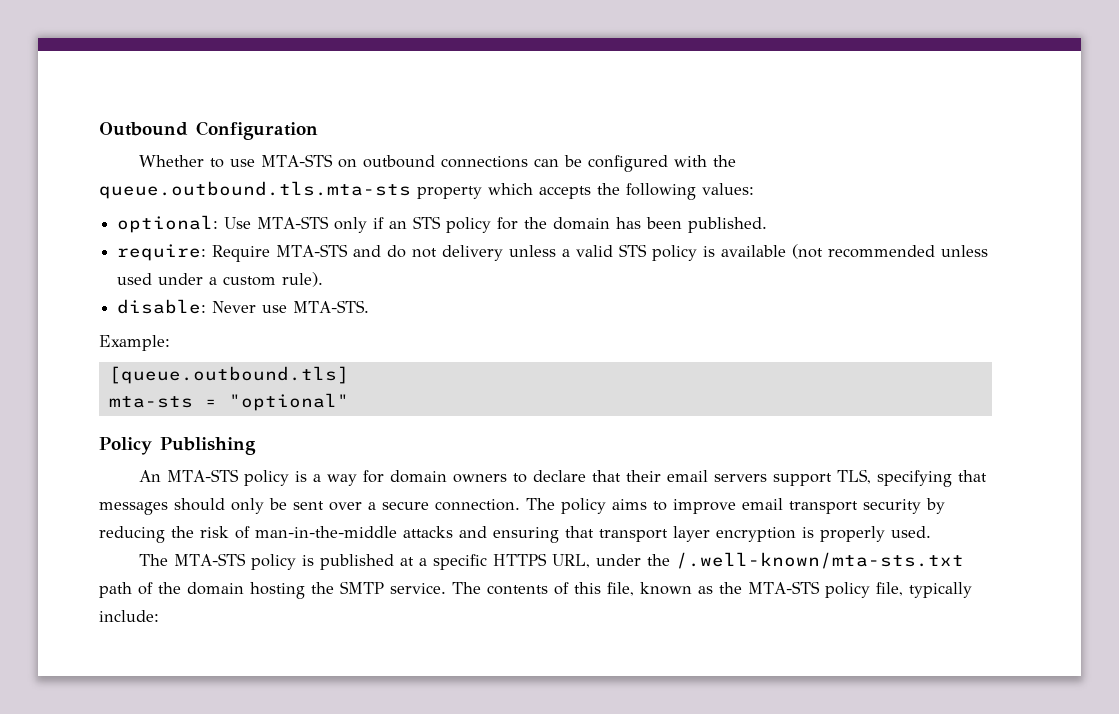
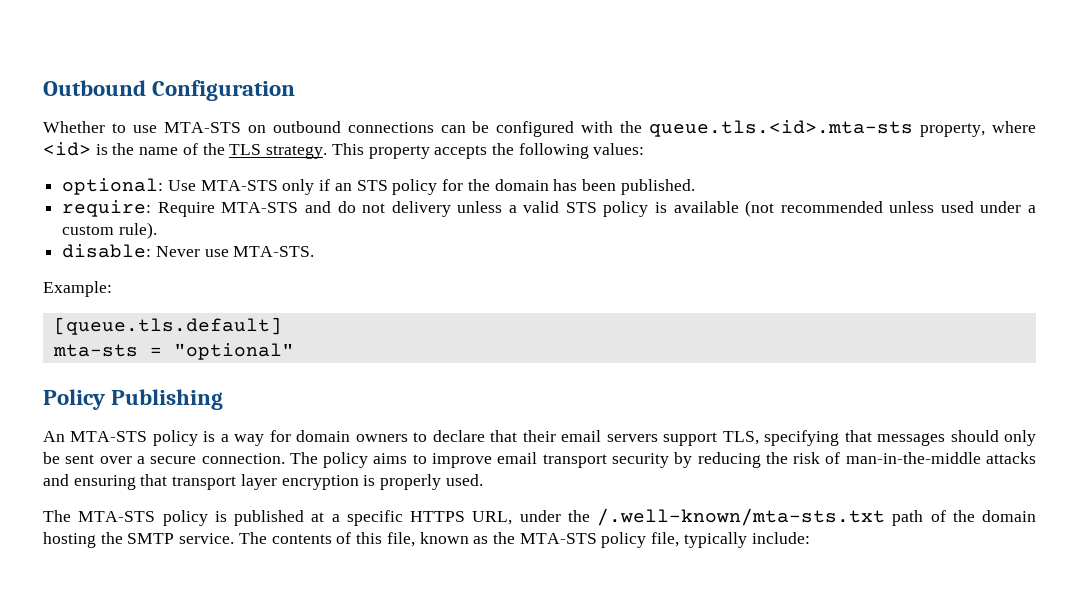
- Whether to use MTA-STS on outbound connections can be configured with the queue.outbound.tls.mta-sts property which accepts the following values:
+ Whether to use MTA-STS on outbound connections can be configured with the queue.tls.<id>.mta-sts property, where <id> is the name of the TLS strategy. This property accepts the following values:
- [queue.outbound.tls]
+ [queue.tls.default]

